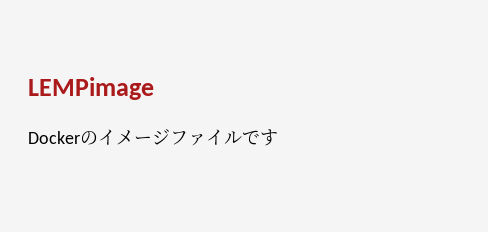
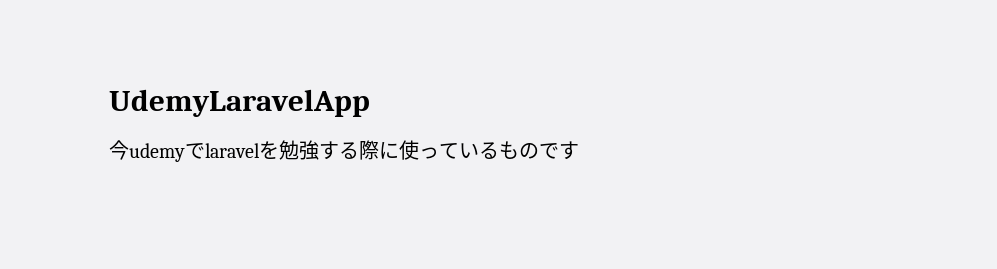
- LEMPimage
- Dockerのイメージファイルです
+ UdemyLaravelApp
+ 今udemyでlaravelを勉強する際に使っているものです

